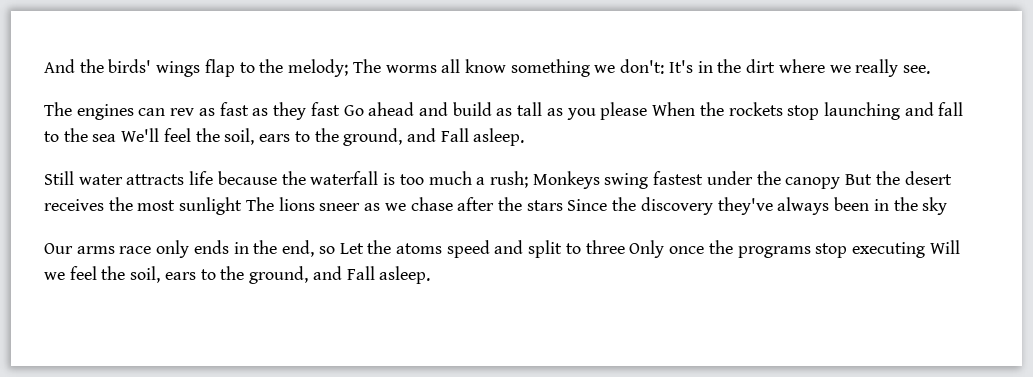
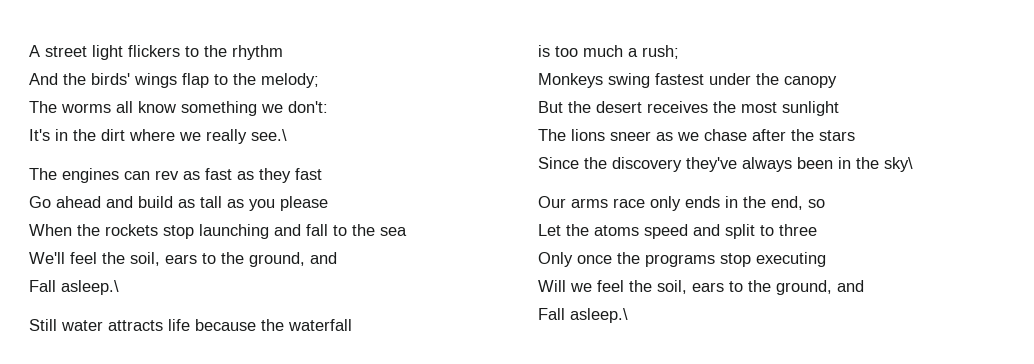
+ A street light flickers to the rhythm
- And the birds' wings flap to the melody; The worms all know something we don't: It's in the dirt where we really see.
+ And the birds' wings flap to the melody;
+ The worms all know something we don't:
+ It's in the dirt where we really see.\
- The engines can rev as fast as they fast Go ahead and build as tall as you please When the rockets stop launching and fall to the sea We'll feel the soil, ears to the ground, and Fall asleep.
+ The engines can rev as fast as they fast
+ Go ahead and build as tall as you please
+ When the rockets stop launching and fall to the sea
+ We'll feel the soil, ears to the ground, and
+ Fall asleep.\
- Still water attracts life because the waterfall is too much a rush; Monkeys swing fastest under the canopy But the desert receives the most sunlight The lions sneer as we chase after the stars Since the discovery they've always been in the sky
+ Still water attracts life because the waterfall
+ is too much a rush;
+ Monkeys swing fastest under the canopy
+ But the desert receives the most sunlight
+ The lions sneer as we chase after the stars
+ Since the discovery they've always been in the sky\
- Our arms race only ends in the end, so Let the atoms speed and split to three Only once the programs stop executing Will we feel the soil, ears to the ground, and Fall asleep.
+ Our arms race only ends in the end, so
+ Let the atoms speed and split to three
+ Only once the programs stop executing
+ Will we feel the soil, ears to the ground, and
+ Fall asleep.\

